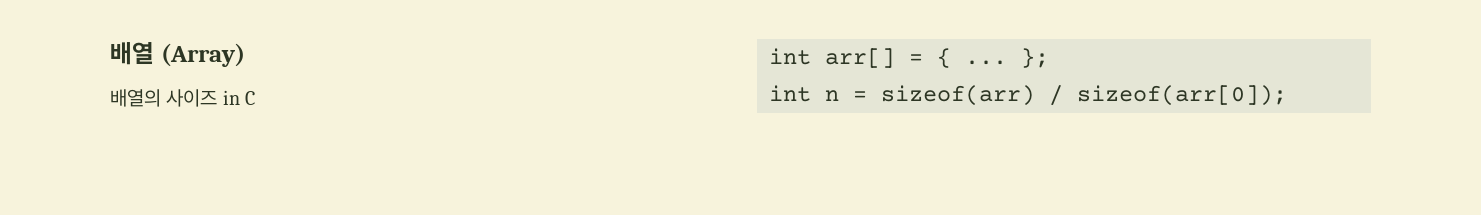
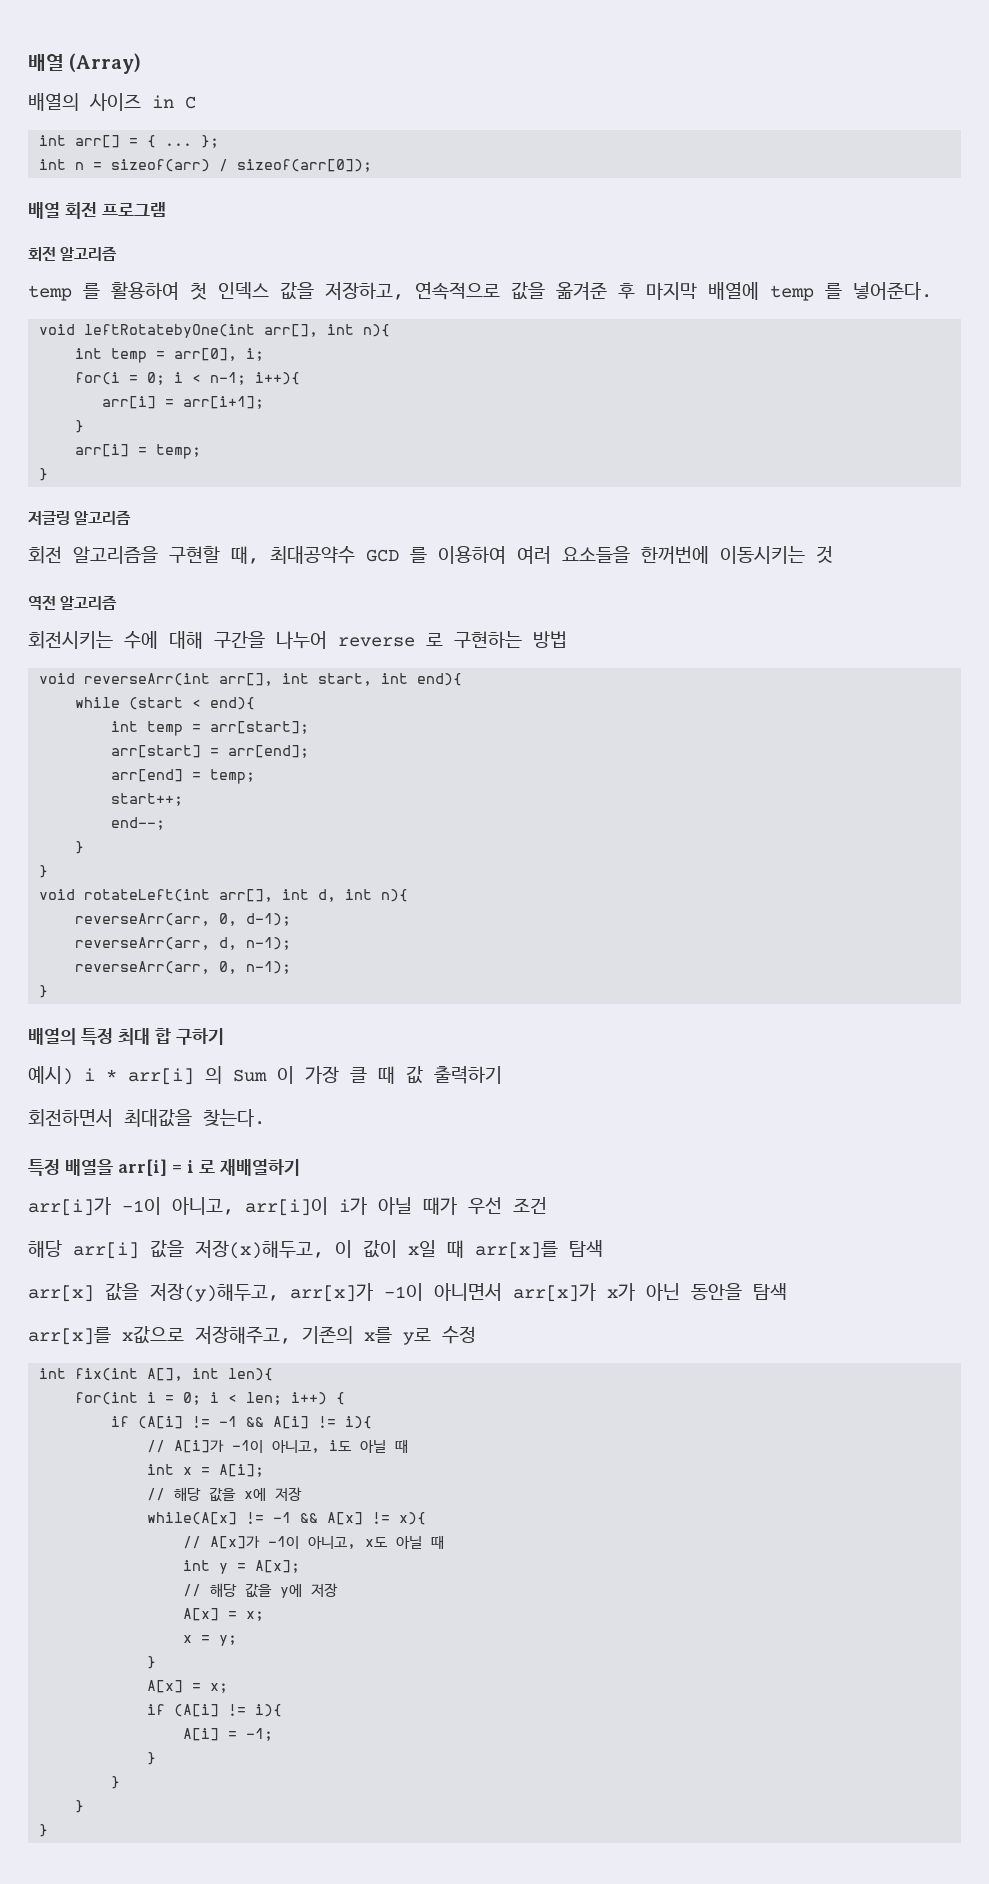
+ 배열 회전 프로그램
+ 회전 알고리즘
+ temp 를 활용하여 첫 인덱스 값을 저장하고, 연속적으로 값을 옮겨준 후 마지막 배열에 temp 를 넣어준다.
+ void leftRotatebyOne(int arr[], int n){
+ int temp = arr[0], i;
+ for(i = 0; i < n-1; i++){
+ arr[i] = arr[i+1];
+ }
+ arr[i] = temp;
+ }
+ 저글링 알고리즘
+ 회전 알고리즘을 구현할 때, 최대공약수 GCD 를 이용하여 여러 요소들을 한꺼번에 이동시키는 것
+ 역전 알고리즘
+ 회전시키는 수에 대해 구간을 나누어 reverse 로 구현하는 방법
+ void reverseArr(int arr[], int start, int end){
+ while (start < end){
+ int temp = arr[start];
+ arr[start] = arr[end];
+ arr[end] = temp;
+ start++;
+ end--;
+ }
+ }
+ void rotateLeft(int arr[], int d, int n){
+ reverseArr(arr, 0, d-1);
+ reverseArr(arr, d, n-1);
+ reverseArr(arr, 0, n-1);
+ }
+ 배열의 특정 최대 합 구하기
+ 예시) i * arr[i] 의 Sum 이 가장 클 때 값 출력하기
+ 회전하면서 최대값을 찾는다.
+ 특정 배열을 arr[i] = i 로 재배열하기
+ arr[i]가 -1이 아니고, arr[i]이 i가 아닐 때가 우선 조건
+ 해당 arr[i] 값을 저장(x)해두고, 이 값이 x일 때 arr[x]를 탐색
+ arr[x] 값을 저장(y)해두고, arr[x]가 -1이 아니면서 arr[x]가 x가 아닌 동안을 탐색
+ arr[x]를 x값으로 저장해주고, 기존의 x를 y로 수정
+ int fix(int A[], int len){
+ for(int i = 0; i < len; i++) {
+ if (A[i] != -1 && A[i] != i){
+ // A[i]가 -1이 아니고, i도 아닐 때
+ int x = A[i];
+ // 해당 값을 x에 저장
+ while(A[x] != -1 && A[x] != x){
+ // A[x]가 -1이 아니고, x도 아닐 때
+ int y = A[x];
+ // 해당 값을 y에 저장
+ A[x] = x;
+ x = y;
+ }
+ A[x] = x;
+ if (A[i] != i){
+ A[i] = -1;
+ }
+ }
+ }
+ }

